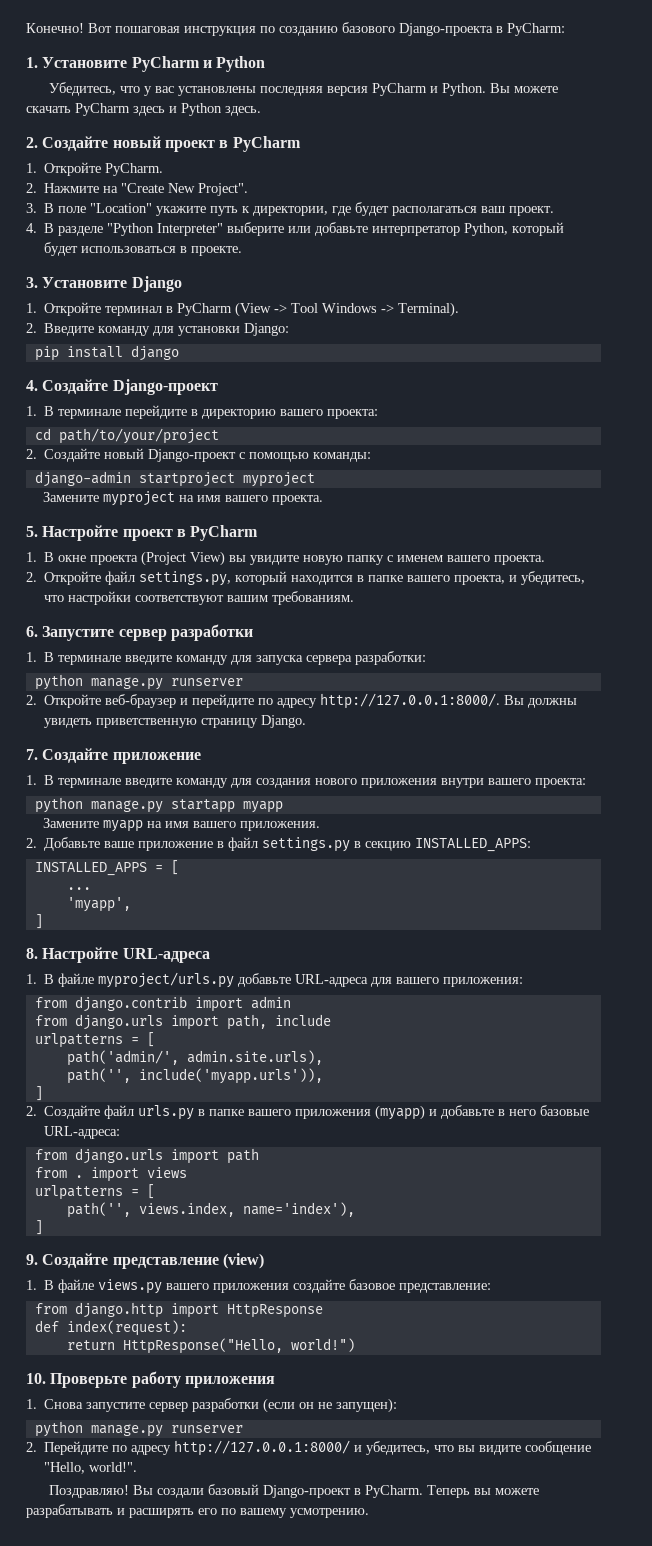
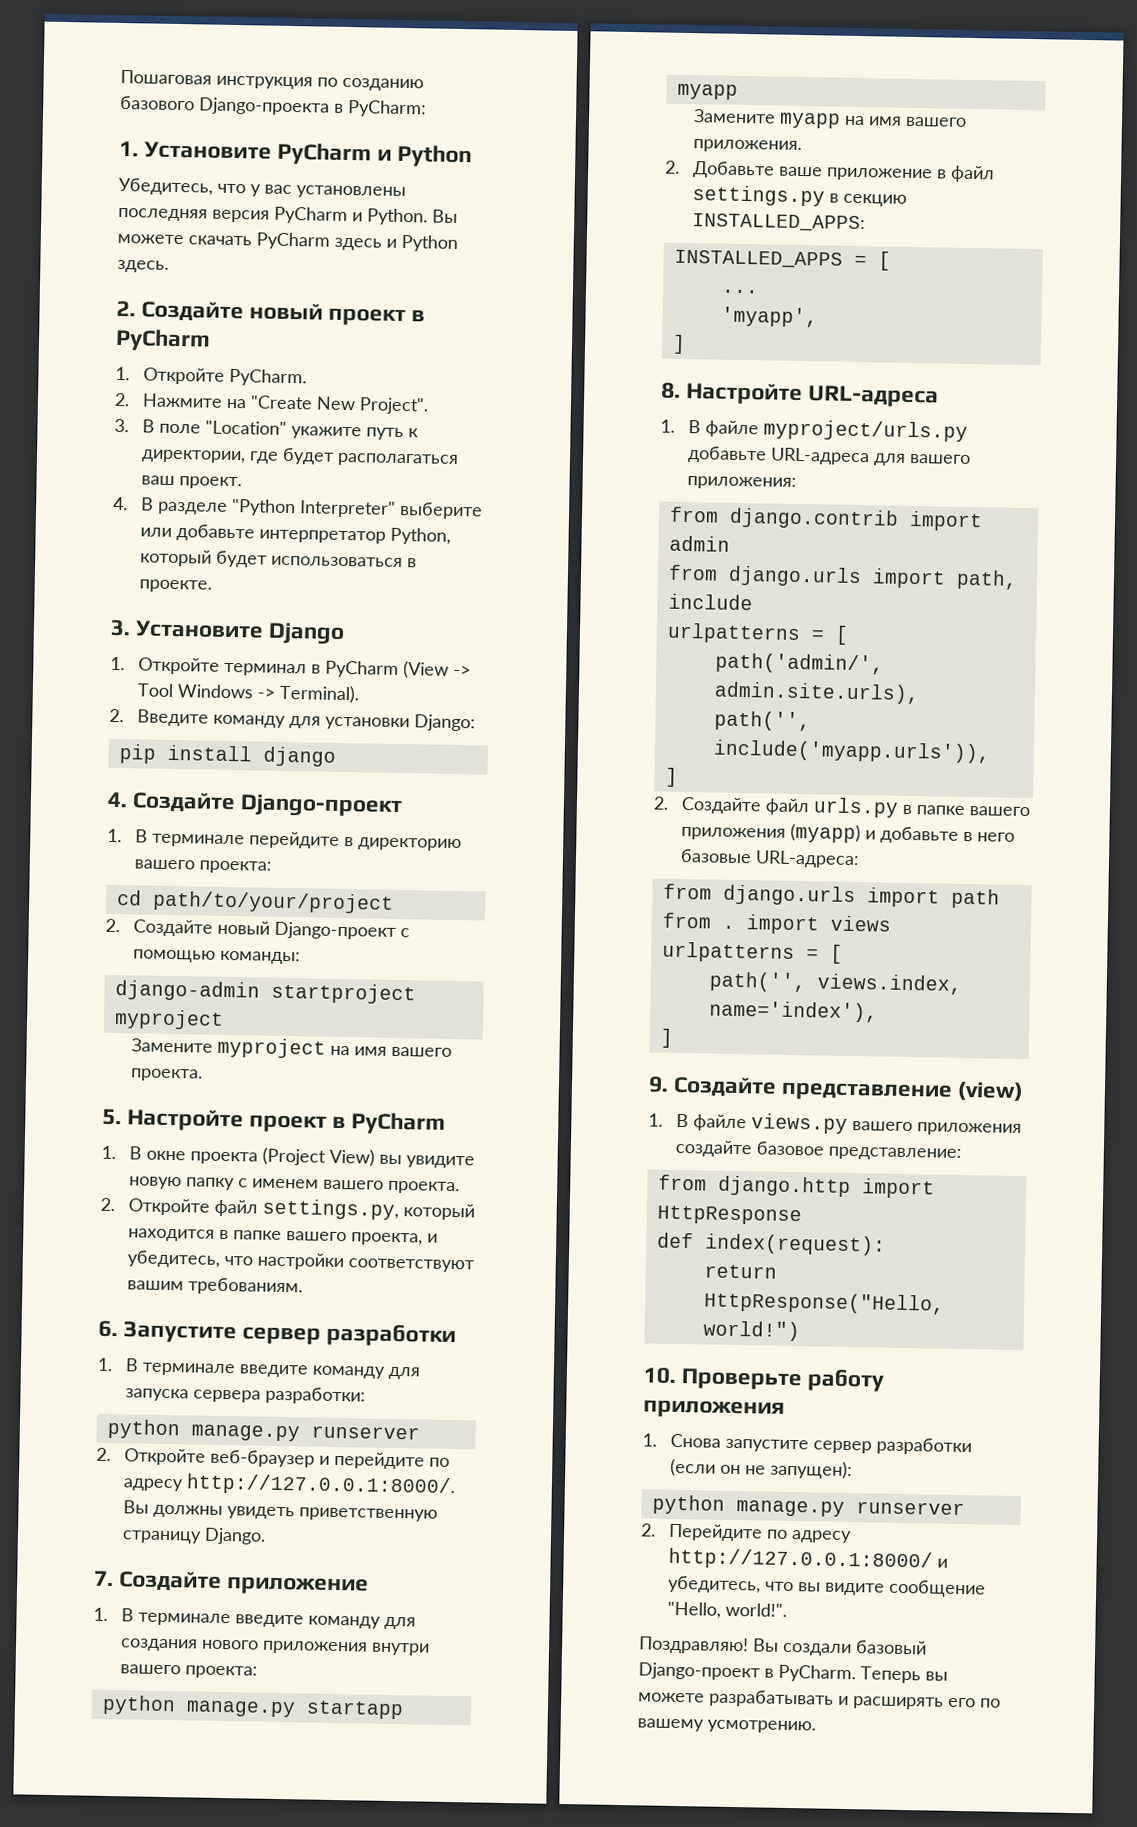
- Конечно! Вот пошаговая инструкция по созданию базового Django-проекта в PyCharm:
+ Пошаговая инструкция по созданию базового Django-проекта в PyCharm:

